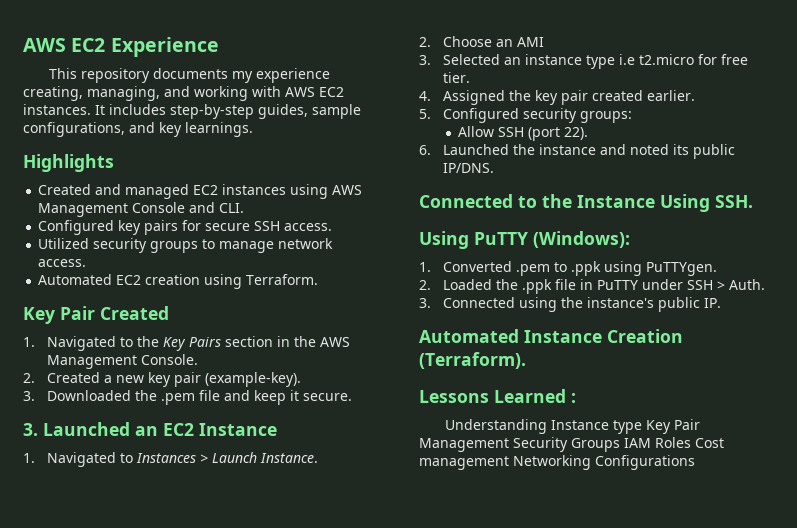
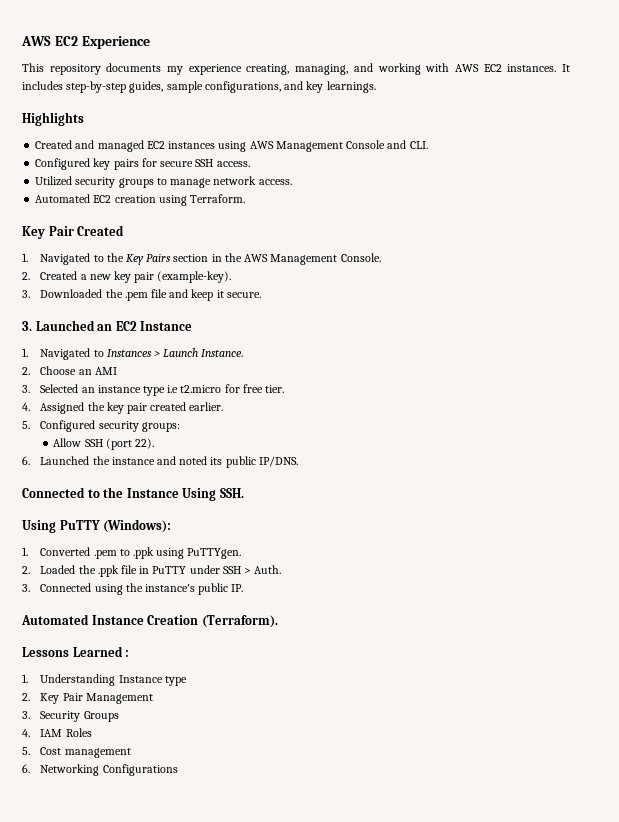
- Understanding Instance type Key Pair Management Security Groups IAM Roles Cost management Networking Configurations
+ 1. Understanding Instance type
+ 2. Key Pair Management
+ 3. Security Groups
+ 4. IAM Roles
+ 5. Cost management
+ 6. Networking Configurations

